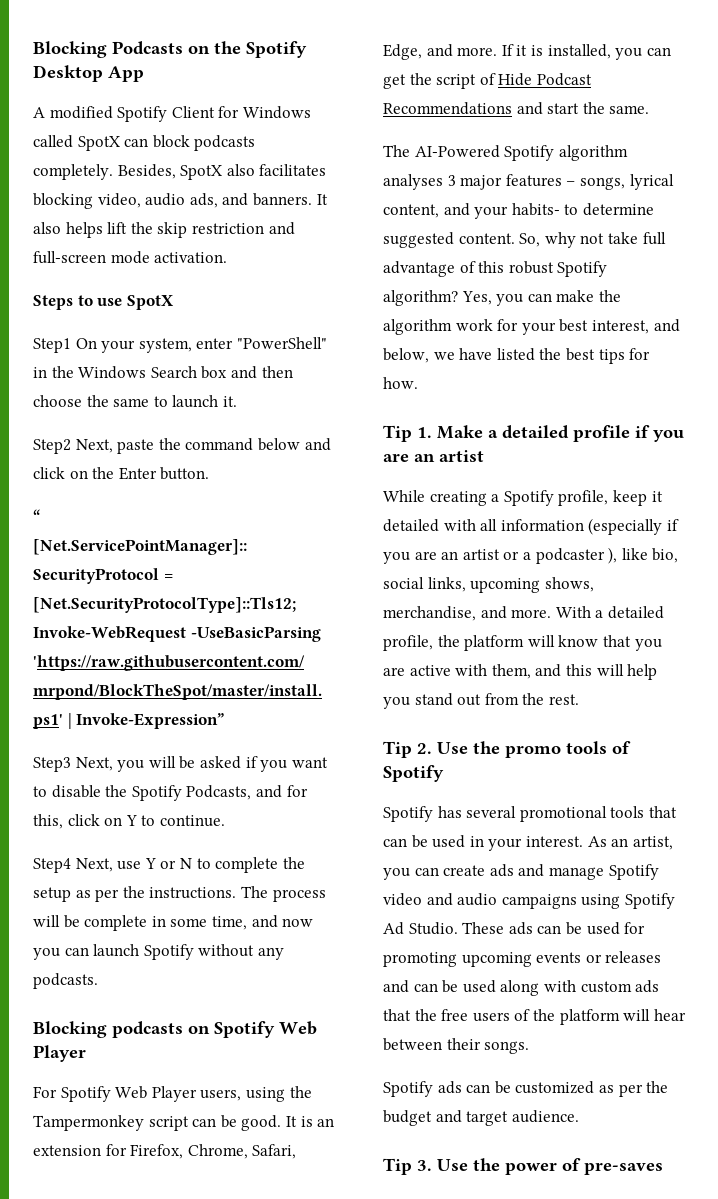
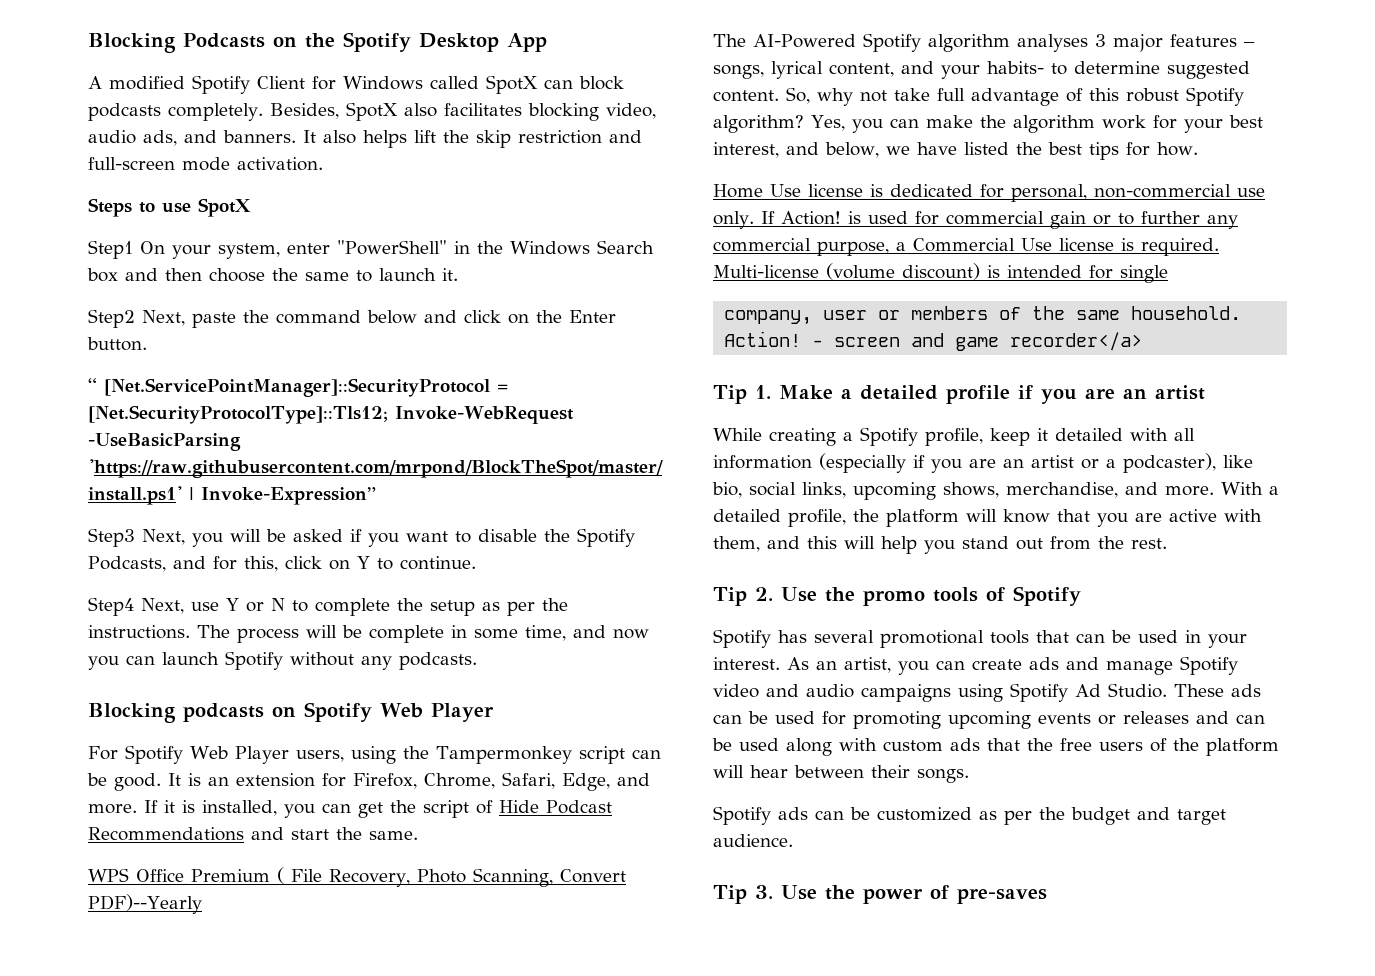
+ WPS Office Premium ( File Recovery, Photo Scanning, Convert PDF)--Yearly
+ Home Use license is dedicated for personal, non-commercial use only. If Action! is used for commercial gain or to further any commercial purpose, a Commercial Use license is required. Multi-license (volume discount) is intended for single
+ company, user or members of the same household. Action! - screen and game recorder</a>
- While creating a Spotify profile, keep it detailed with all information (especially if you are an artist or a podcaster ), like bio, social links, upcoming shows, merchandise, and more.
+ While creating a Spotify profile, keep it detailed with all information (especially if you are an artist or a podcaster), like bio, social links, upcoming shows, merchandise, and more.

